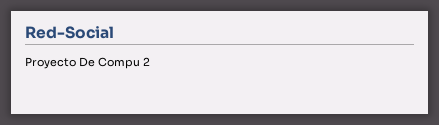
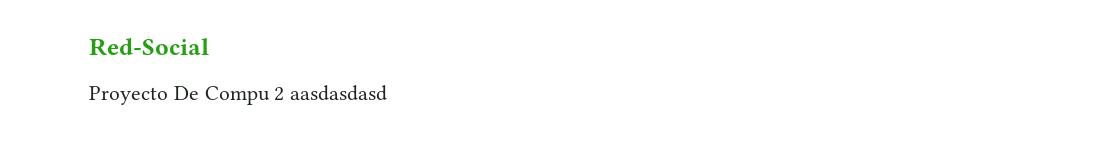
- Proyecto De Compu 2
+ Proyecto De Compu 2 aasdasdasd

